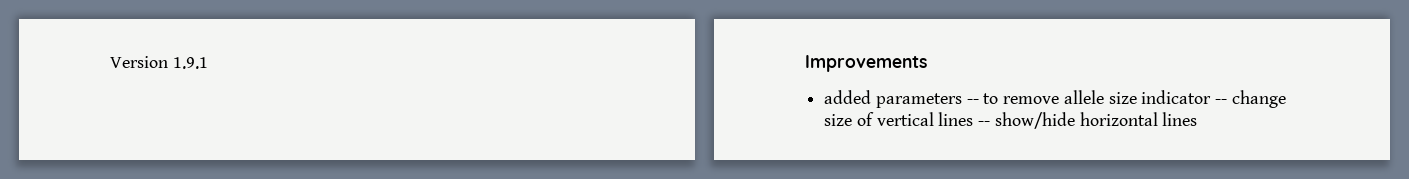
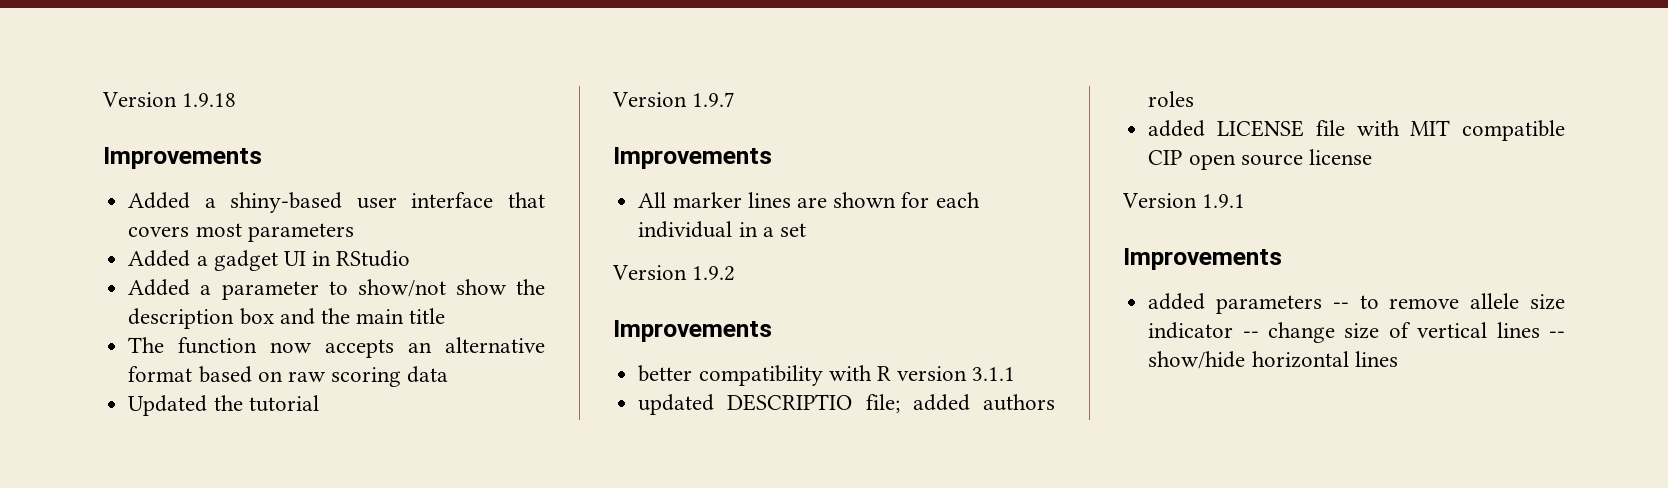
+ Version 1.9.18
+ Improvements
+ Added a shiny-based user interface that covers most parameters
+ Added a gadget UI in RStudio
+ Added a parameter to show/not show the description box and the main title
+ The function now accepts an alternative format based on raw scoring data
+ Updated the tutorial
+ Version 1.9.7
+ Improvements
+ All marker lines are shown for each individual in a set
+ Version 1.9.2
+ Improvements
+ better compatibility with R version 3.1.1
+ updated DESCRIPTIO file; added authors roles
+ added LICENSE file with MIT compatible CIP open source license

